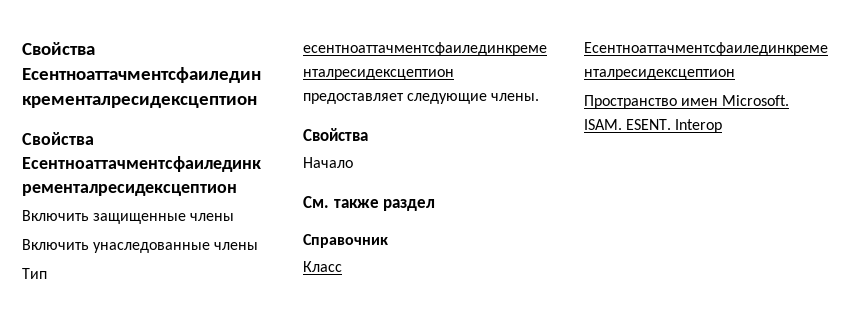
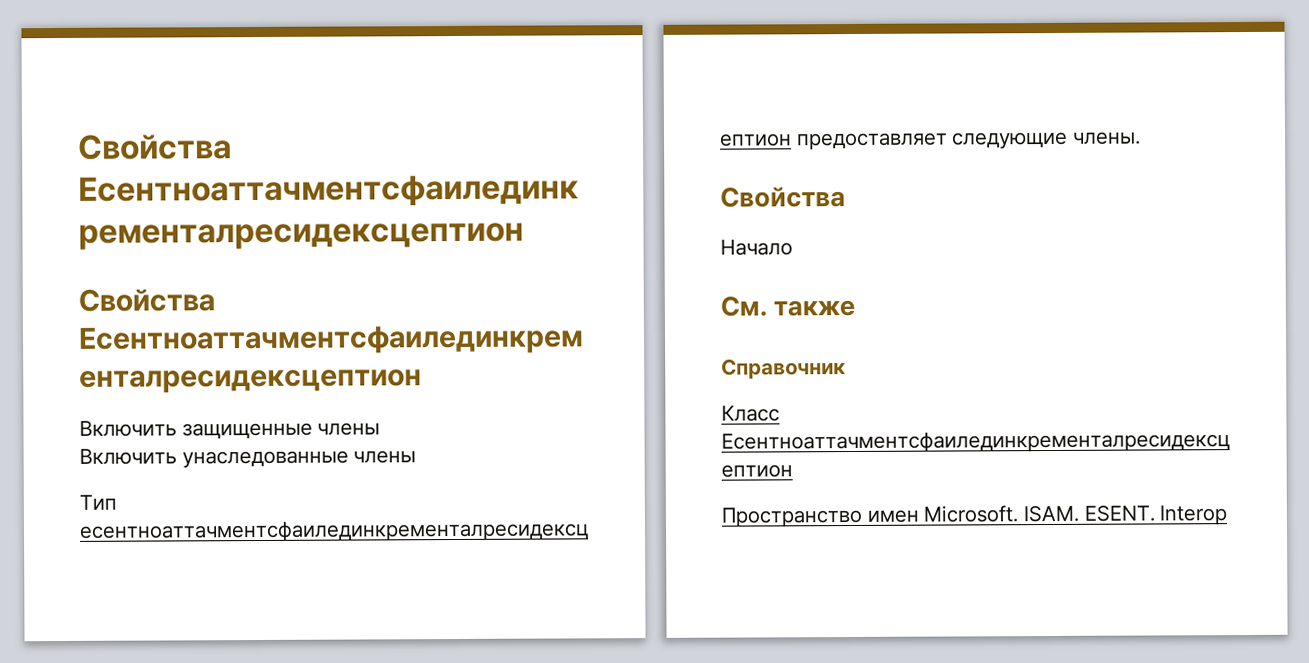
- См. также раздел
+ См. также

